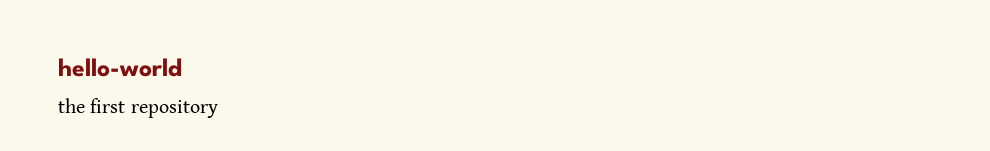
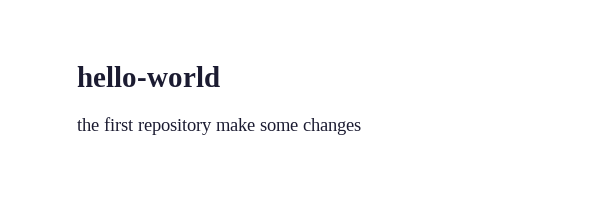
- the first repository
+ the first repository make some changes

